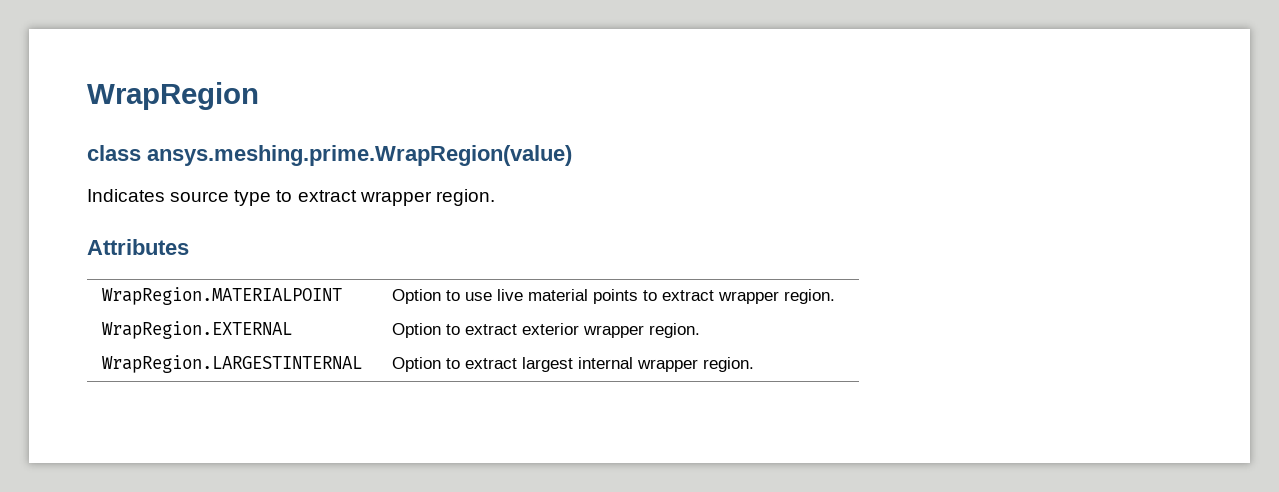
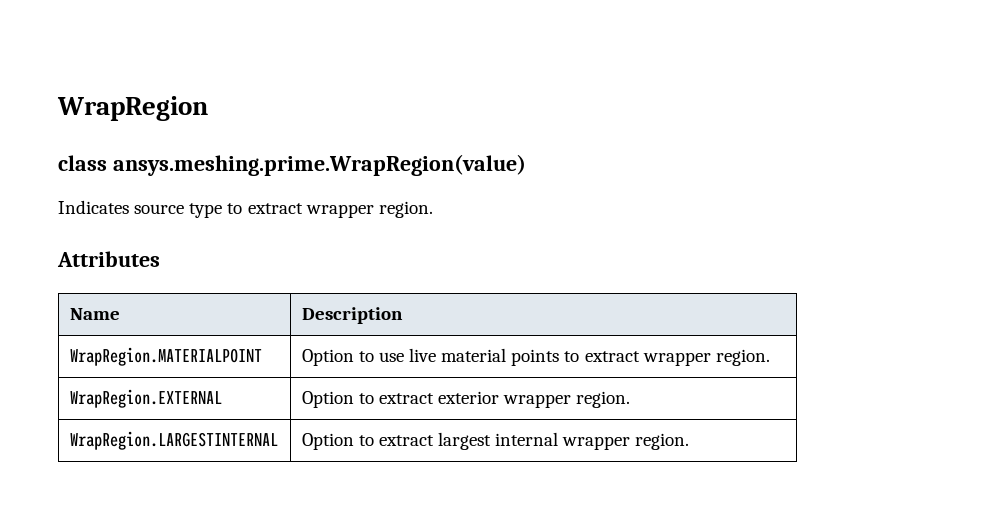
+ Name | Description

